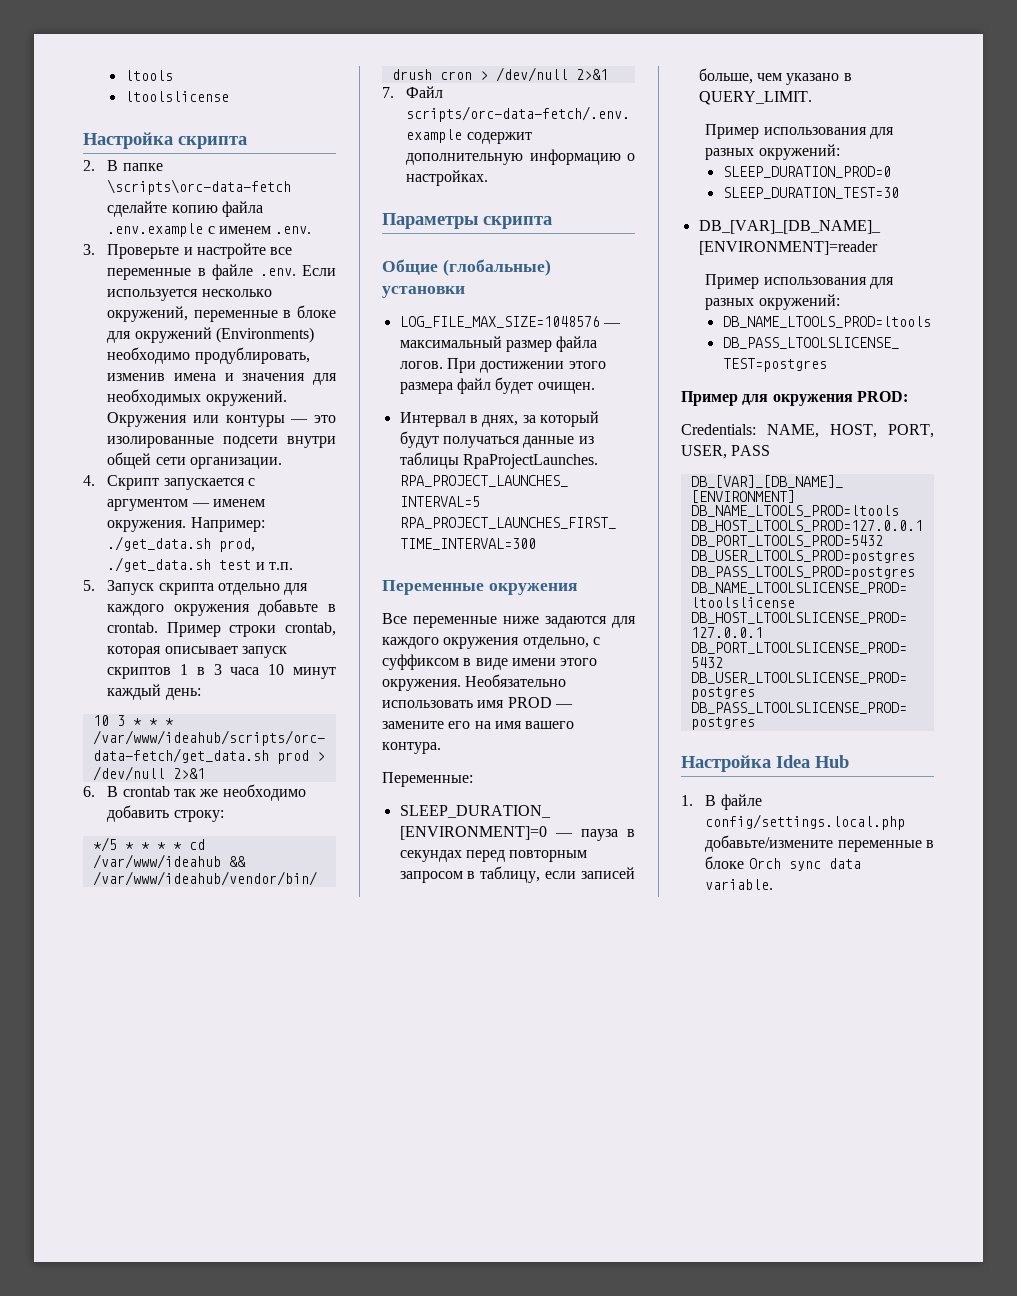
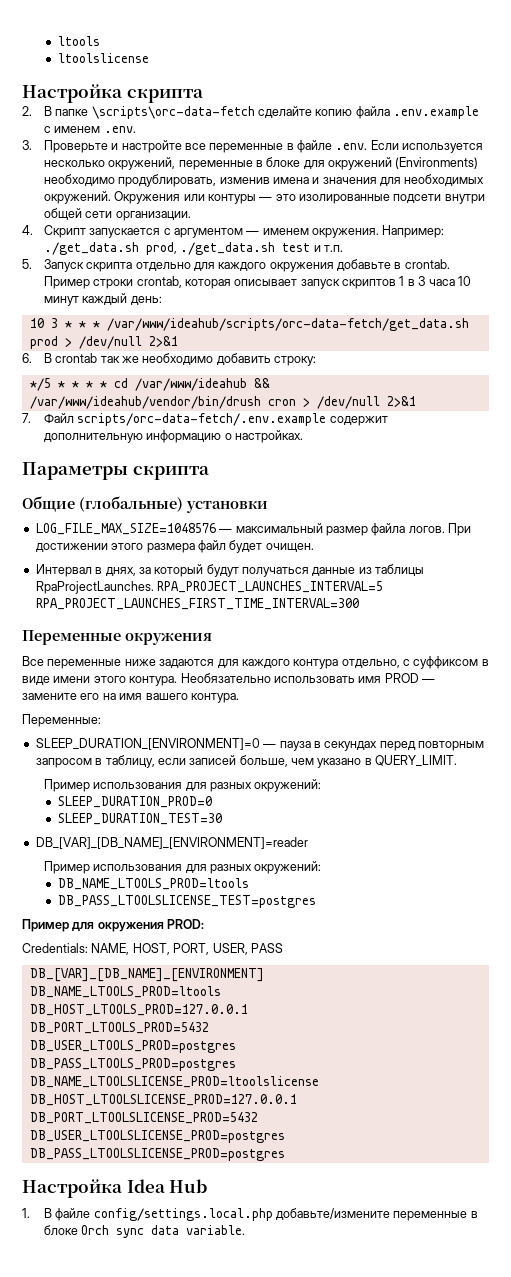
- Все переменные ниже задаются для каждого окружения отдельно, с суффиксом в виде имени этого окружения.
+ Все переменные ниже задаются для каждого контура отдельно, с суффиксом в виде имени этого контура.

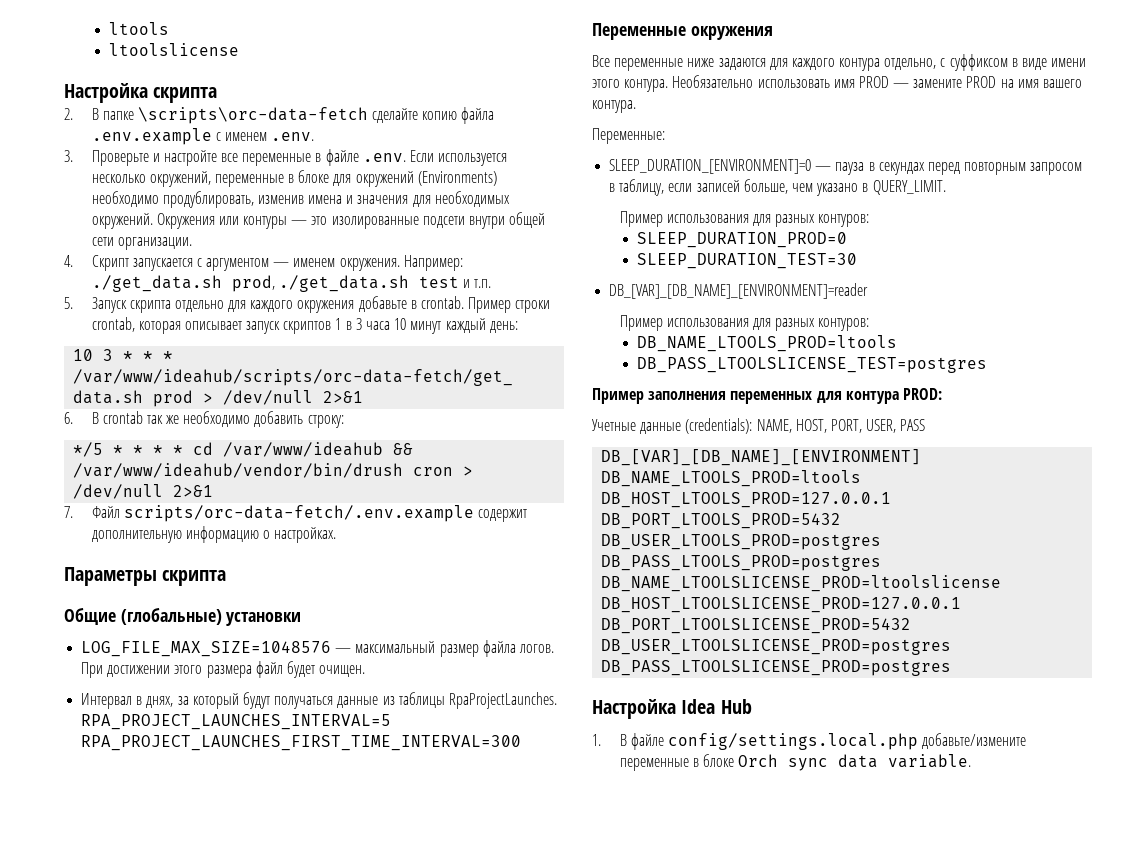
- Необязательно использовать имя PROD — замените его на имя вашего контура.
+ Необязательно использовать имя PROD — замените PROD на имя вашего контура.
  SLEEP_DURATION_[ENVIRONMENT]=0 — пауза в секундах перед повторным запросом в таблицу, если записей больше, чем указано в QUERY_LIMIT.
- Пример использования для разных окружений:
+ Пример использования для разных контуров:
  DB_[VAR]_[DB_NAME]_[ENVIRONMENT]=reader
- Пример использования для разных окружений:
+ Пример использования для разных контуров:
- Пример для окружения PROD:
- Credentials: NAME, HOST, PORT, USER, PASS
+ Пример заполнения переменных для контура PROD:
+ Учетные данные (credentials): NAME, HOST, PORT, USER, PASS

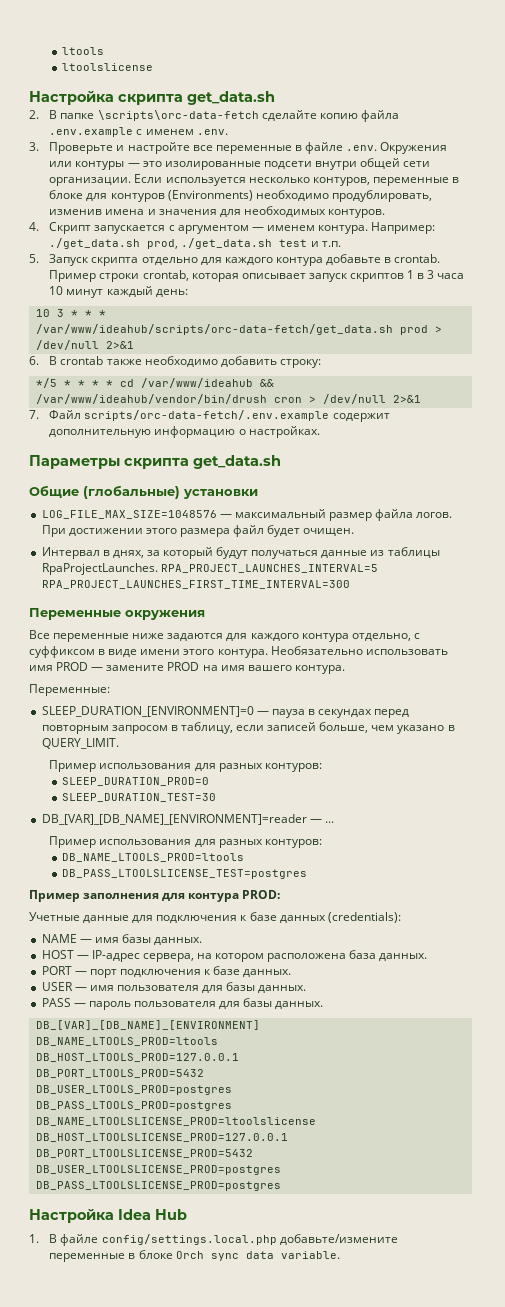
- Настройка скрипта
+ Настройка скрипта get_data.sh
- 3. Проверьте и настройте все переменные в файле .env. Если используется несколько окружений, переменные в блоке для окружений (Environments) необходимо продублировать, изменив имена и значения для необходимых окружений. Окружения или контуры — это изолированные подсети внутри общей сети организации.
+ 3. Проверьте и настройте все переменные в файле .env. Окружения или контуры — это изолированные подсети внутри общей сети организации. Если используется несколько контуров, переменные в блоке для контуров (Environments) необходимо продублировать, изменив имена и значения для необходимых контуров.
- 4. Скрипт запускается с аргументом — именем окружения.
+ 4. Скрипт запускается с аргументом — именем контура.
- 5. Запуск скрипта отдельно для каждого окружения добавьте в crontab.
+ 5. Запуск скрипта отдельно для каждого контура добавьте в crontab.
- 6. В crontab так же необходимо добавить строку:
+ 6. В crontab также необходимо добавить строку:
- Параметры скрипта
+ Параметры скрипта get_data.sh
- DB_[VAR]_[DB_NAME]_[ENVIRONMENT]=reader
+ DB_[VAR]_[DB_NAME]_[ENVIRONMENT]=reader — ...
- Пример заполнения переменных для контура PROD:
+ Пример заполнения для контура PROD:
- Учетные данные (credentials): NAME, HOST, PORT, USER, PASS
+ Учетные данные для подключения к базе данных (credentials):
+ NAME — имя базы данных.
+ HOST — IP-адрес сервера, на котором расположена база данных.
+ PORT — порт подключения к базе данных.
+ USER — имя пользователя для базы данных.
+ PASS — пароль пользователя для базы данных.

